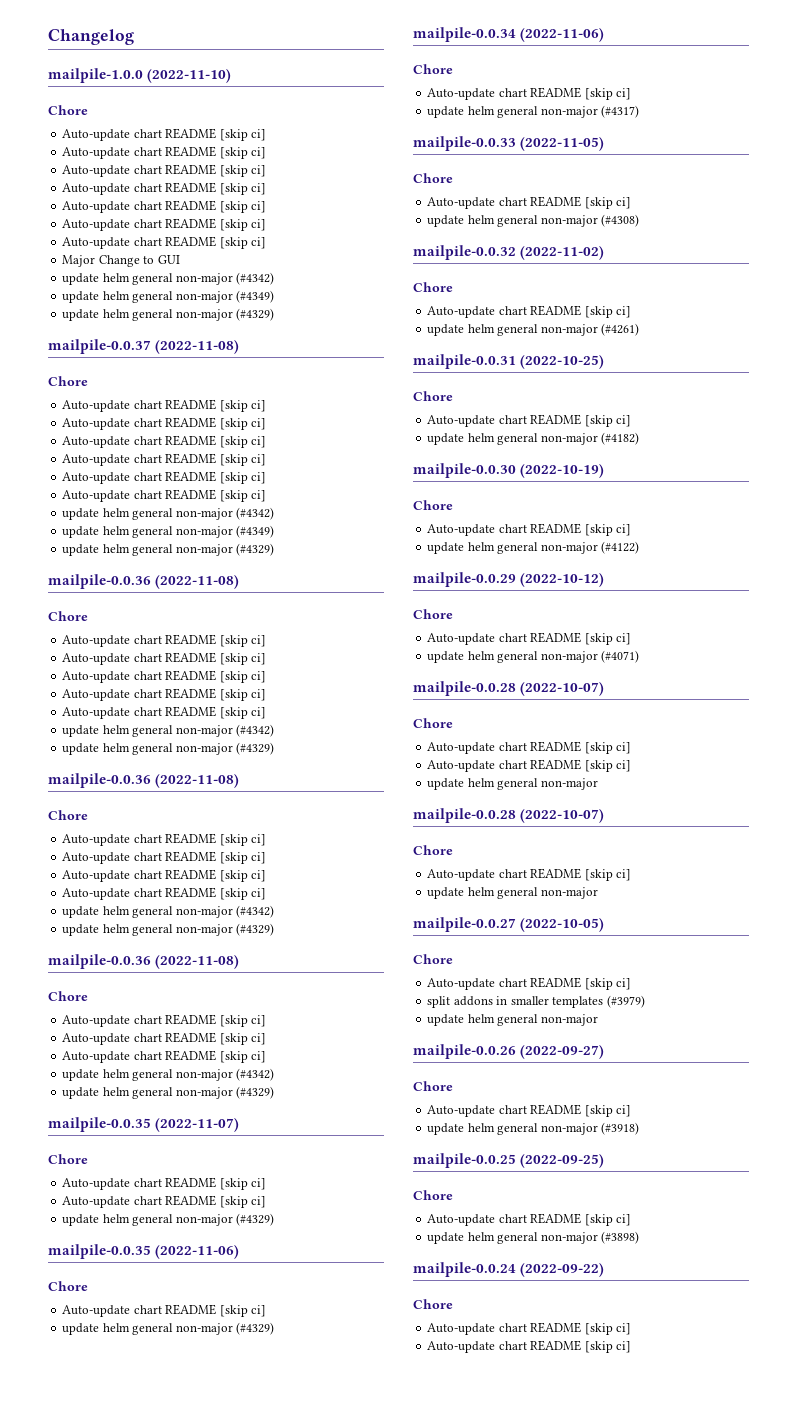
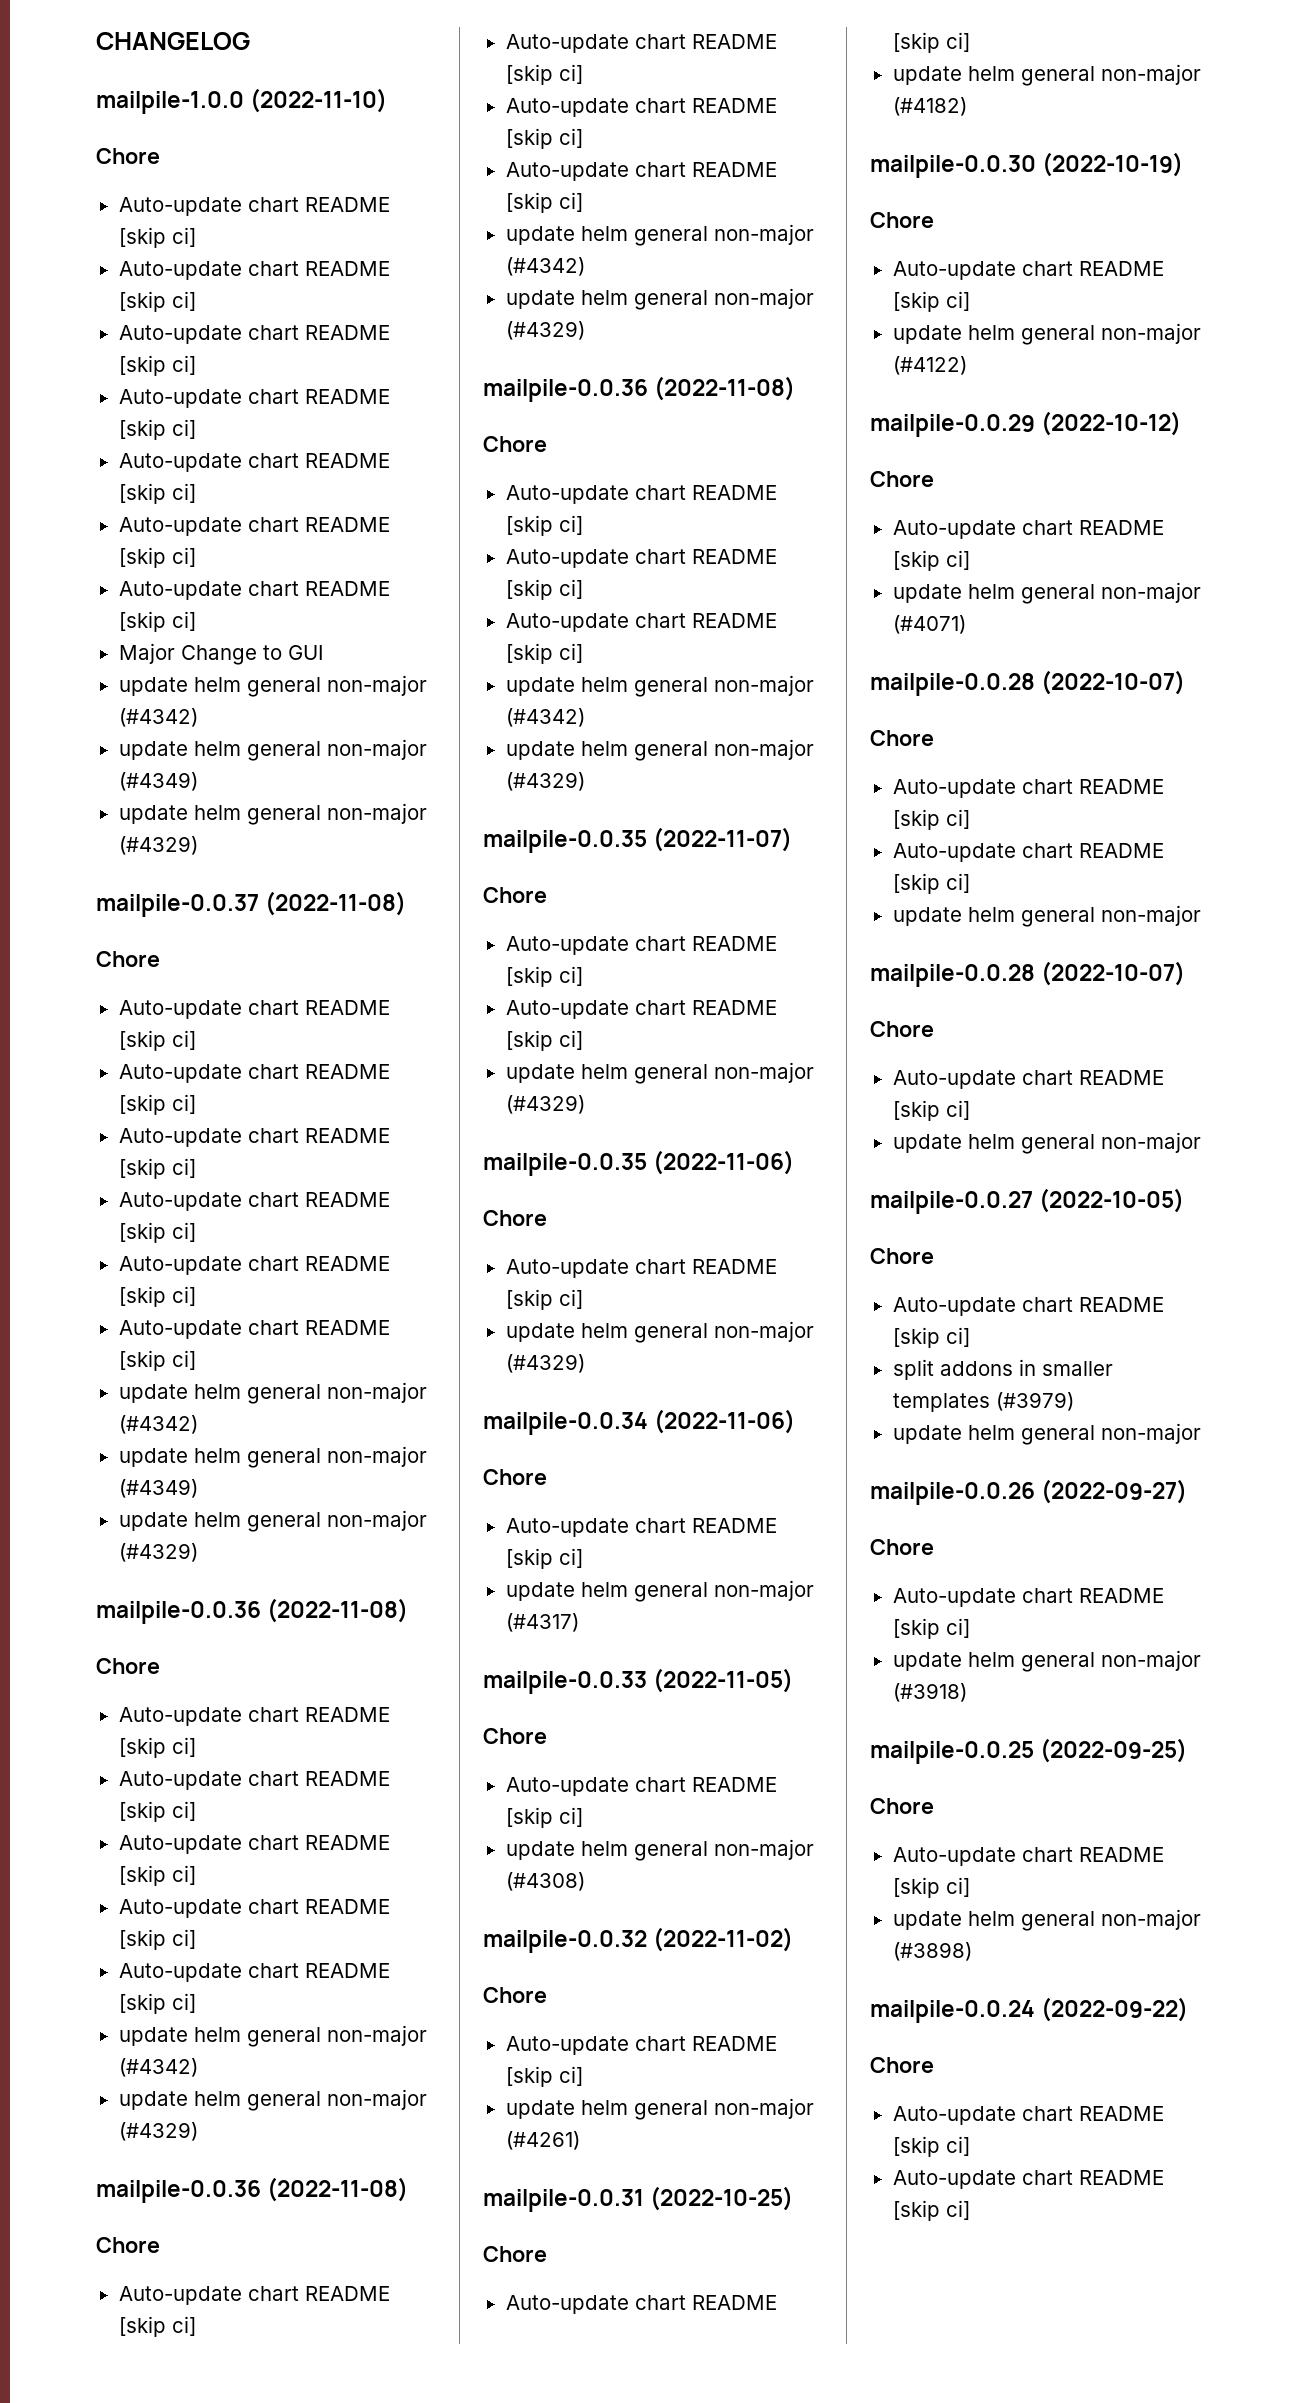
- Changelog
+ CHANGELOG

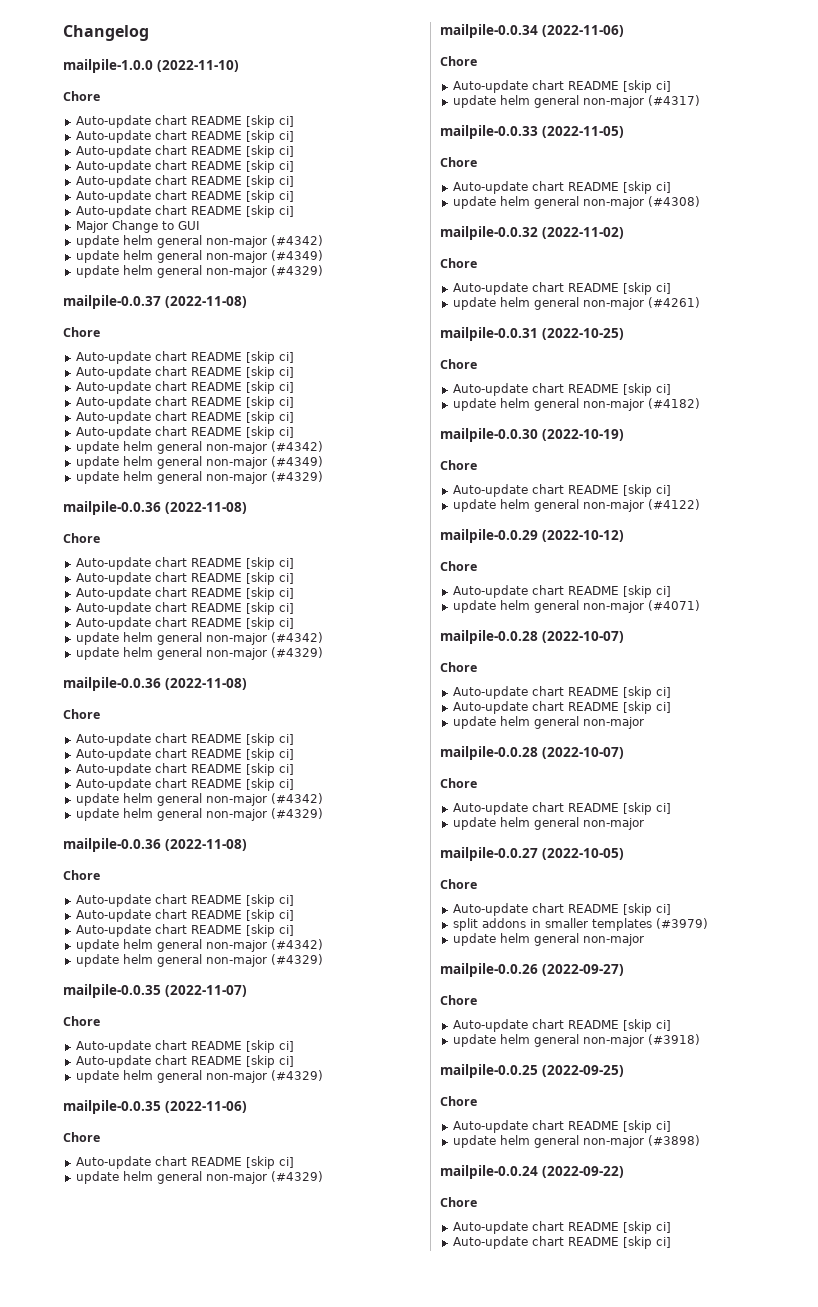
- CHANGELOG
+ Changelog

